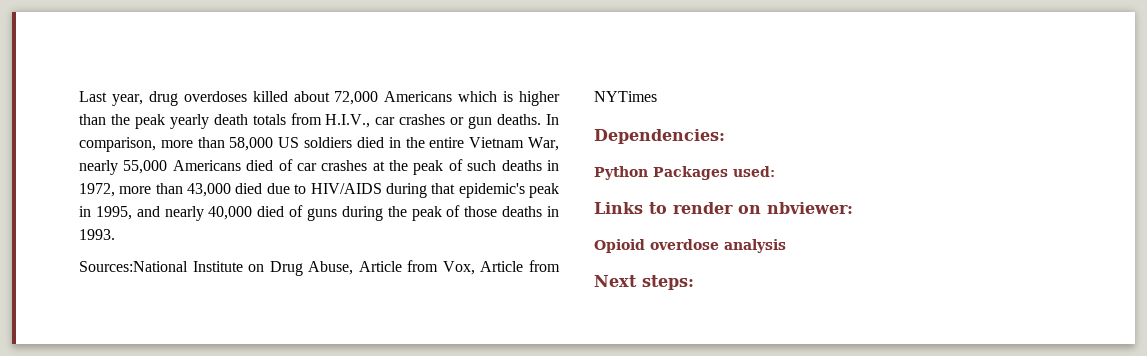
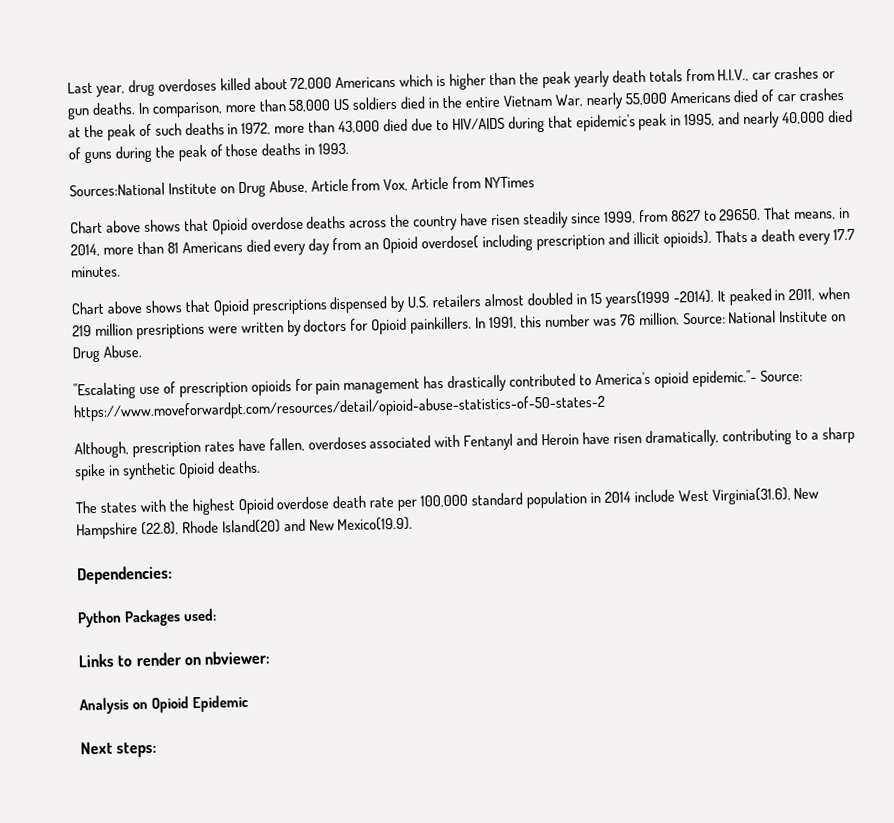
+ Chart above shows that Opioid overdose deaths across the country have risen steadily since 1999, from 8627 to 29650. That means, in 2014, more than 81 Americans died every day from an Opioid overdose( including prescription and illicit opioids). Thats a death every 17.7 minutes.
+ Chart above shows that Opioid prescriptions dispensed by U.S. retailers almost doubled in 15 years(1999 -2014). It peaked in 2011, when 219 million presriptions were written by doctors for Opioid painkillers. In 1991, this number was 76 million. Source: National Institute on Drug Abuse.
+ "Escalating use of prescription opioids for pain management has drastically contributed to America's opioid epidemic."- Source: https://www.moveforwardpt.com/resources/detail/opioid-abuse-statistics-of-50-states-2
+ Although, prescription rates have fallen, overdoses associated with Fentanyl and Heroin have risen dramatically, contributing to a sharp spike in synthetic Opioid deaths.
+ The states with the highest Opioid overdose death rate per 100,000 standard population in 2014 include West Virginia(31.6), New Hampshire (22.8), Rhode Island(20) and New Mexico(19.9).
- Opioid overdose analysis
+ Analysis on Opioid Epidemic

